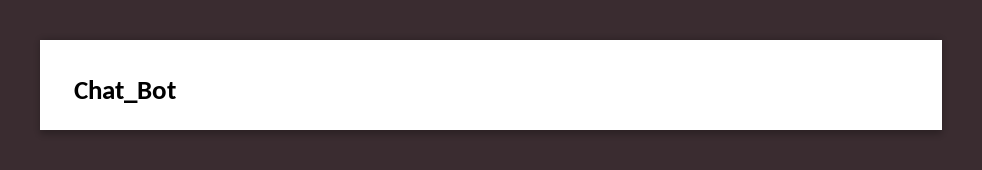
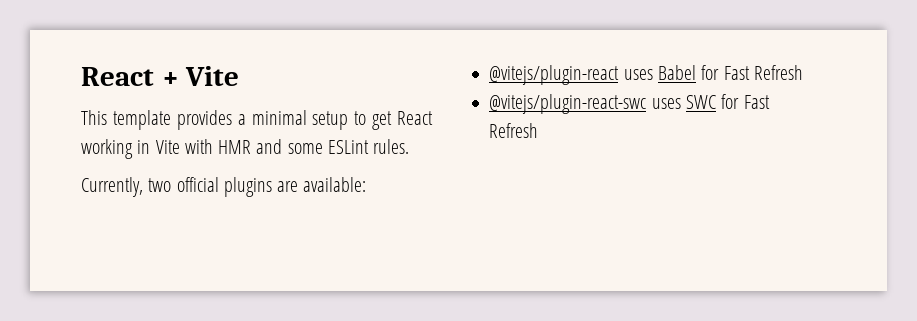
- Chat_Bot
+ React + Vite
+ This template provides a minimal setup to get React working in Vite with HMR and some ESLint rules.
+ Currently, two official plugins are available:
+ @vitejs/plugin-react uses Babel for Fast Refresh
+ @vitejs/plugin-react-swc uses SWC for Fast Refresh

